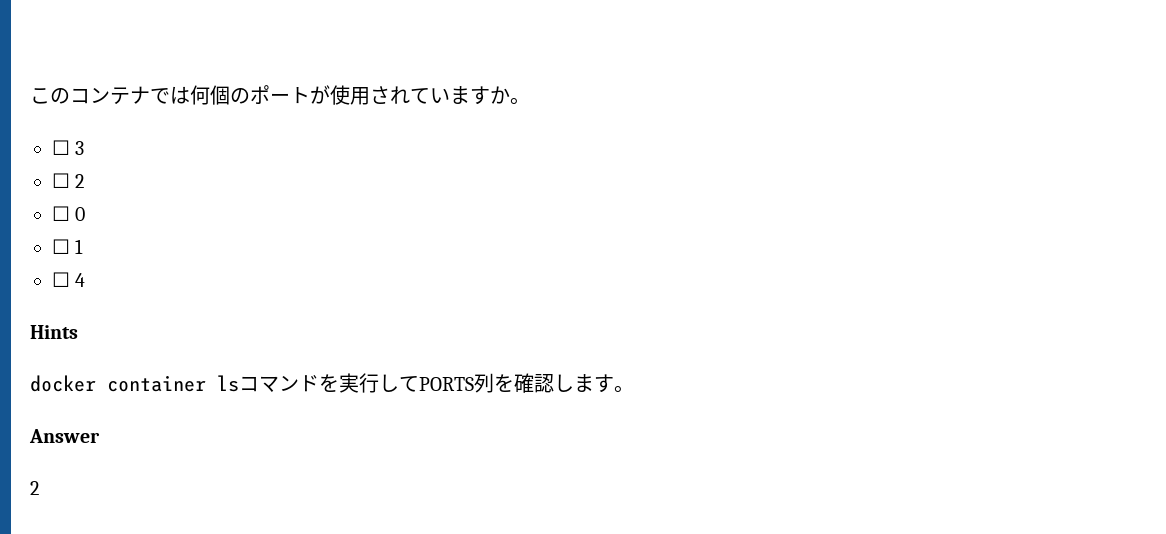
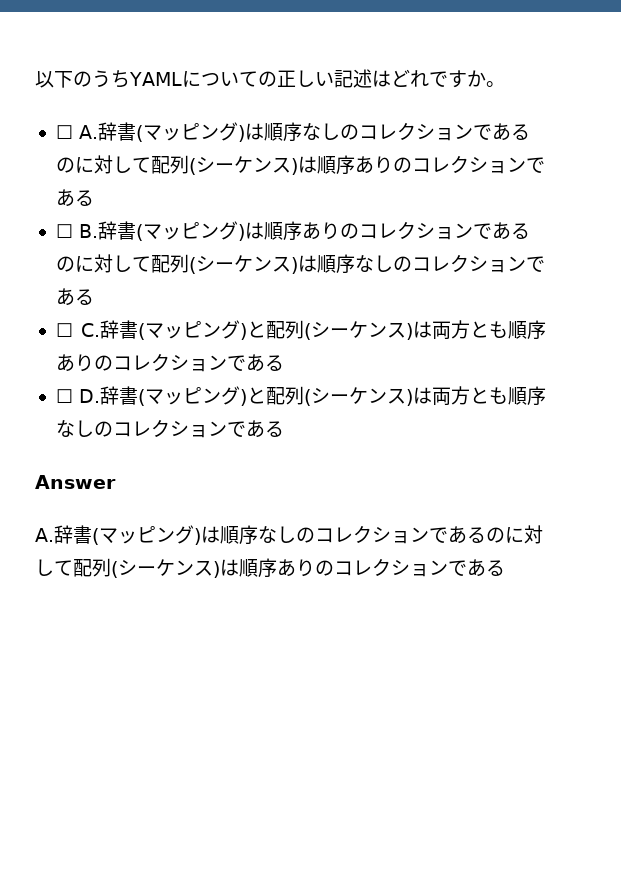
- このコンテナでは何個のポートが使用されていますか。
- ☐ 3
- ☐ 2
- ☐ 0
- ☐ 1
- ☐ 4
- Hints
- docker container lsコマンドを実行してPORTS列を確認します。
+ 以下のうちYAMLについての正しい記述はどれですか。
+ ☐ A.辞書(マッピング)は順序なしのコレクションであるのに対して配列(シーケンス)は順序ありのコレクションである
+ ☐ B.辞書(マッピング)は順序ありのコレクションであるのに対して配列(シーケンス)は順序なしのコレクションである
+ ☐ C.辞書(マッピング)と配列(シーケンス)は両方とも順序ありのコレクションである
+ ☐ D.辞書(マッピング)と配列(シーケンス)は両方とも順序なしのコレクションである
  Answer
- 2
+ A.辞書(マッピング)は順序なしのコレクションであるのに対して配列(シーケンス)は順序ありのコレクションである

